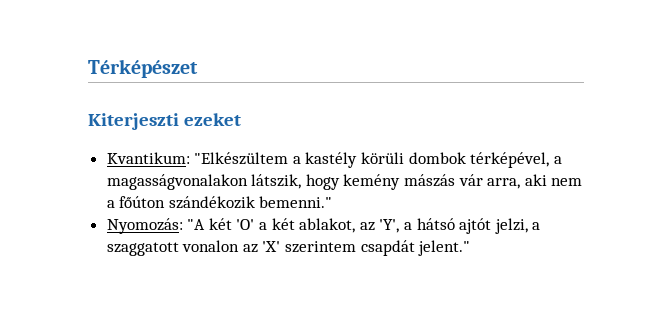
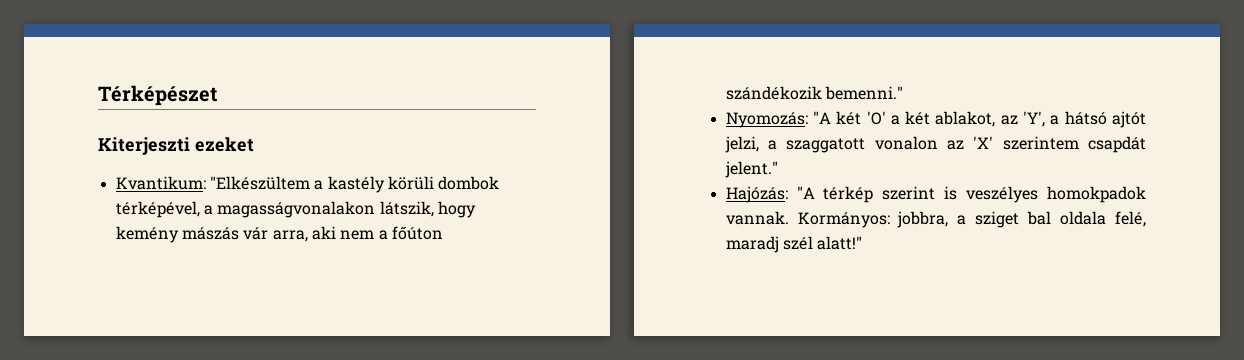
+ Hajózás: "A térkép szerint is veszélyes homokpadok vannak. Kormányos: jobbra, a sziget bal oldala felé, maradj szél alatt!"

